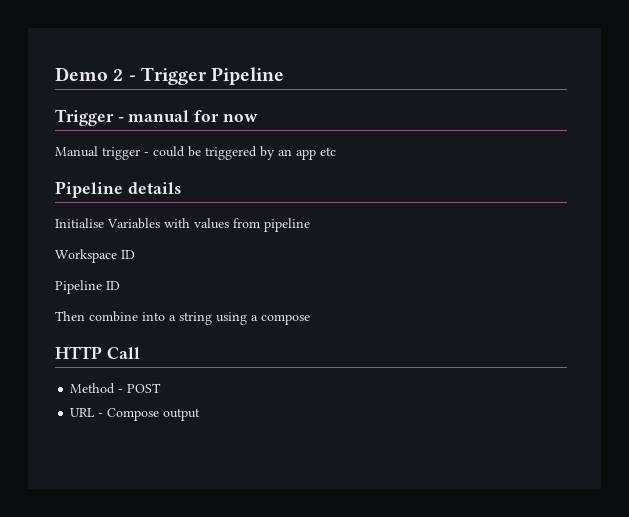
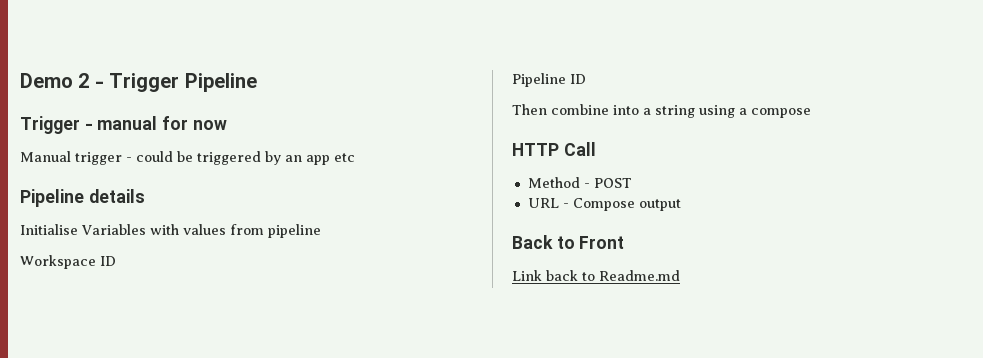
+ Back to Front
+ Link back to Readme.md

